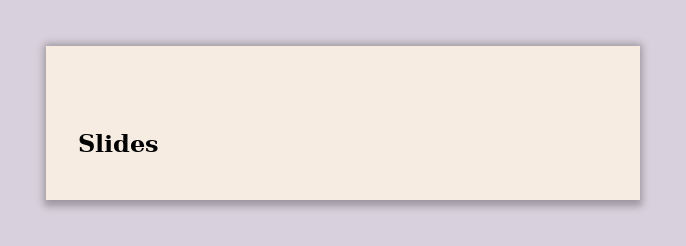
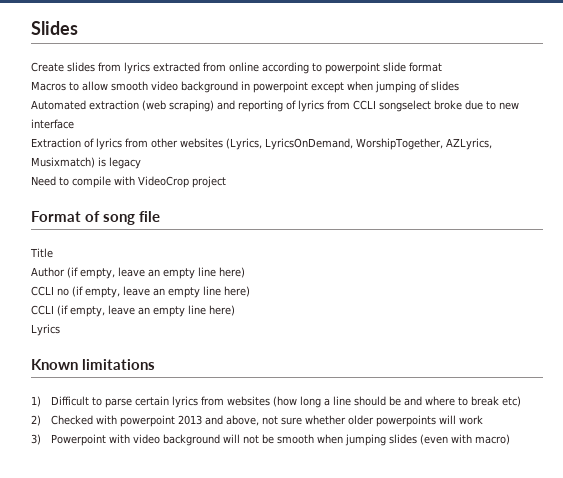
+ Create slides from lyrics extracted from online according to powerpoint slide format
+ Macros to allow smooth video background in powerpoint except when jumping of slides
+ Automated extraction (web scraping) and reporting of lyrics from CCLI songselect broke due to new interface
+ Extraction of lyrics from other websites (Lyrics, LyricsOnDemand, WorshipTogether, AZLyrics, Musixmatch) is legacy
+ Need to compile with VideoCrop project
+ Format of song file
+ Title
+ Author (if empty, leave an empty line here)
+ CCLI no (if empty, leave an empty line here)
+ CCLI (if empty, leave an empty line here)
+ Lyrics
+ Known limitations
+ 1) Difficult to parse certain lyrics from websites (how long a line should be and where to break etc)
+ 2) Checked with powerpoint 2013 and above, not sure whether older powerpoints will work
+ 3) Powerpoint with video background will not be smooth when jumping slides (even with macro)

